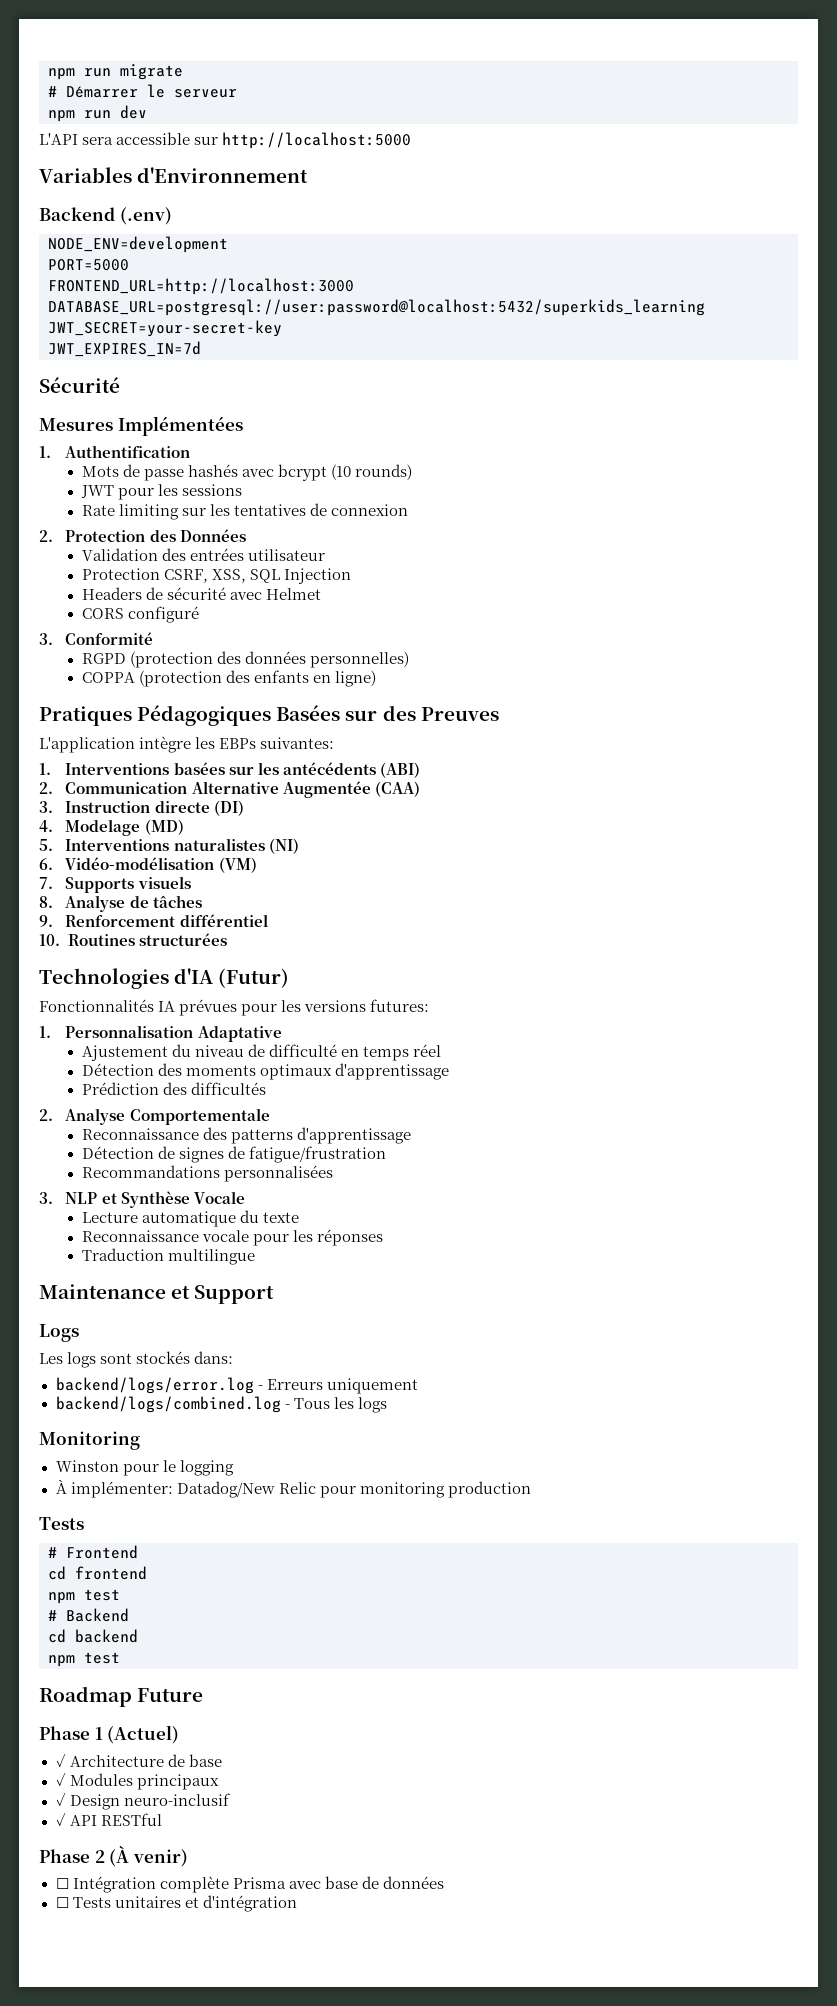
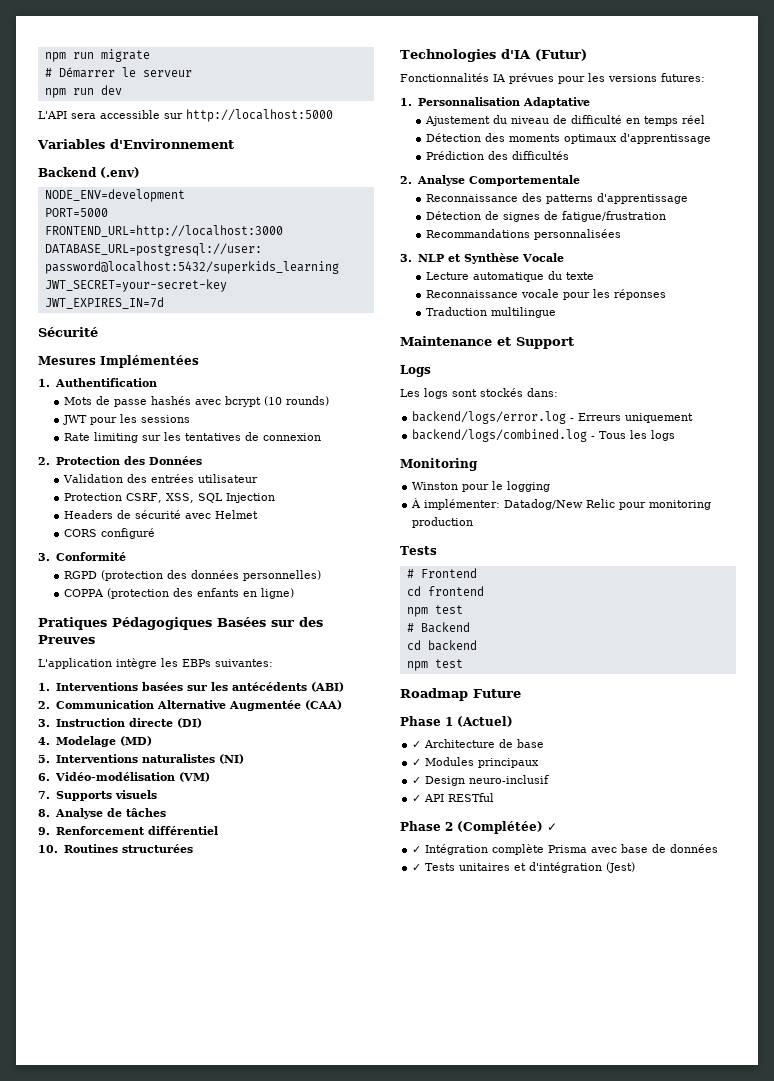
- Phase 2 (À venir)
- ☐ Intégration complète Prisma avec base de données
+ Phase 2 (Complétée) ✓
+ ✓ Intégration complète Prisma avec base de données
- ☐ Tests unitaires et d'intégration
+ ✓ Tests unitaires et d'intégration (Jest)

